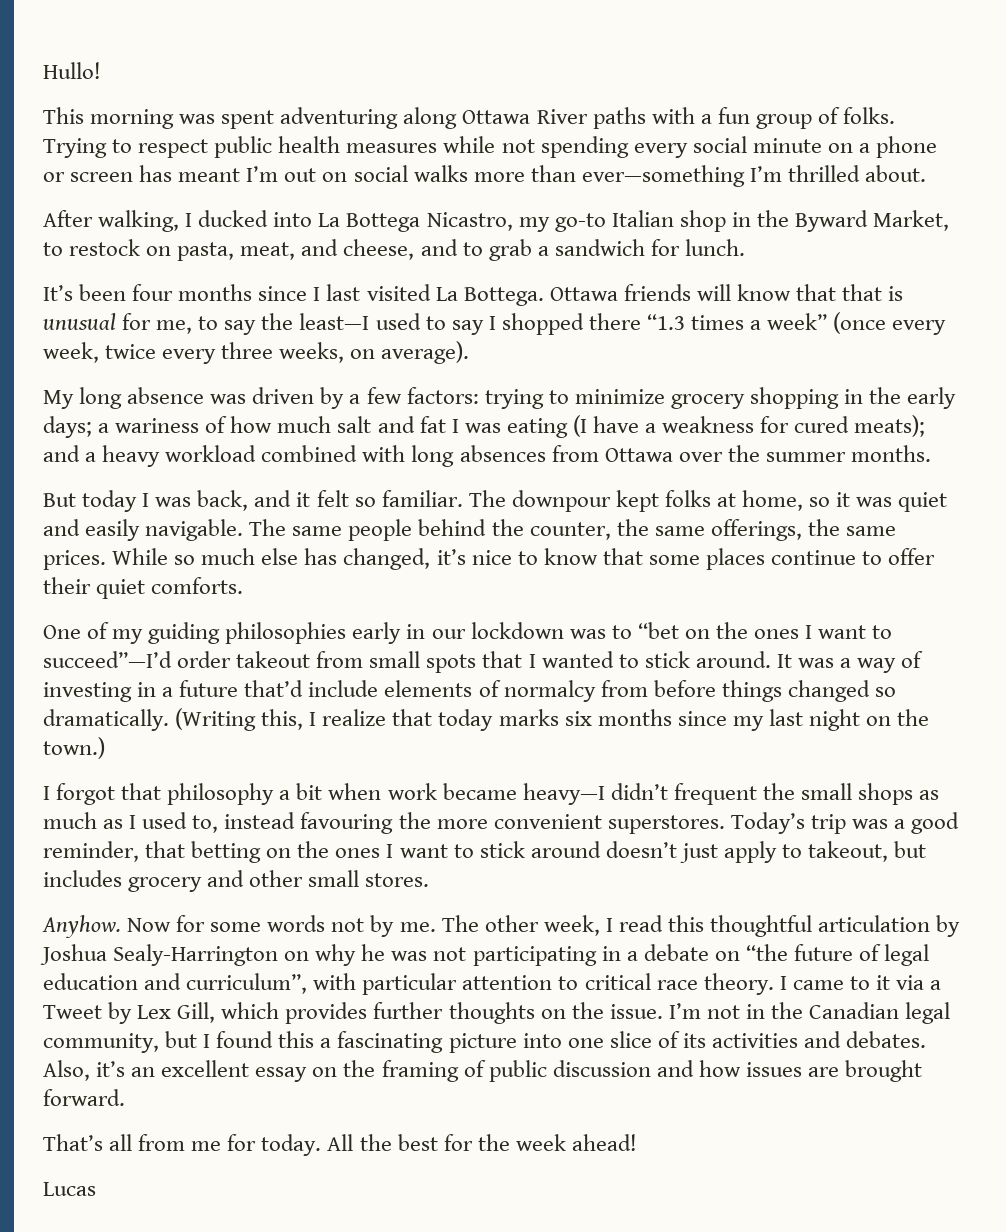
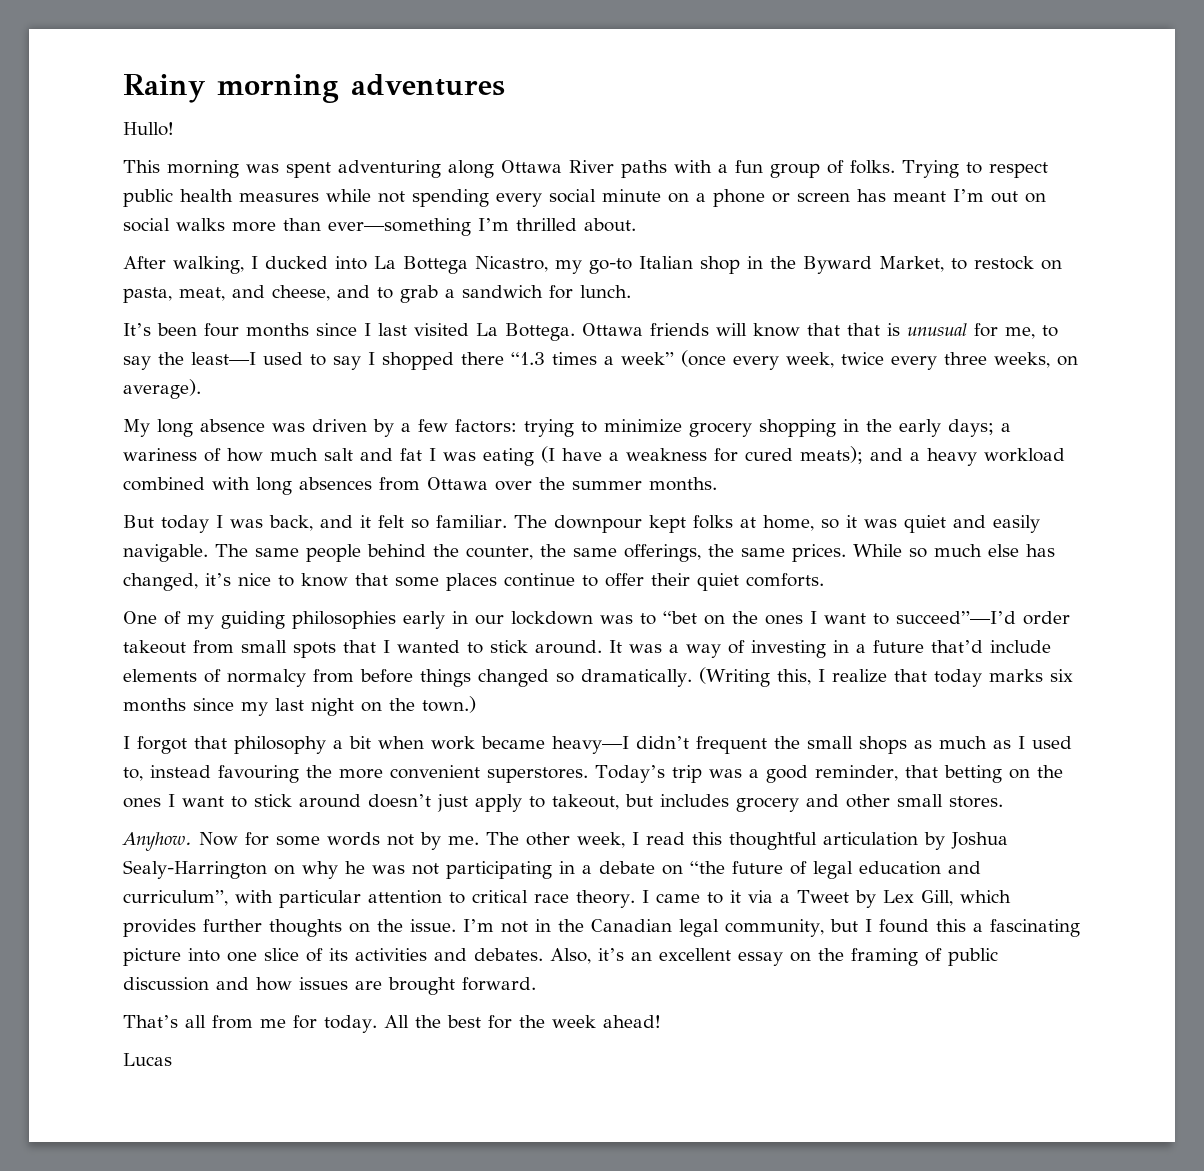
+ Rainy morning adventures

